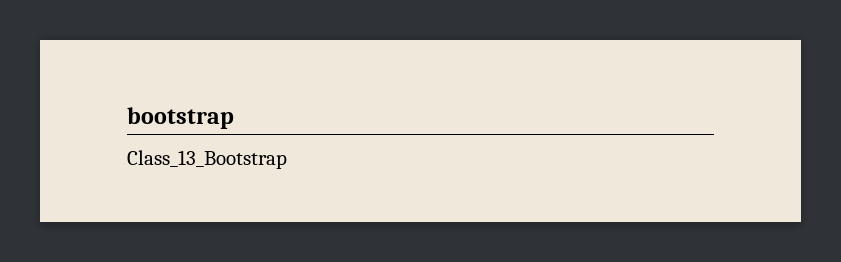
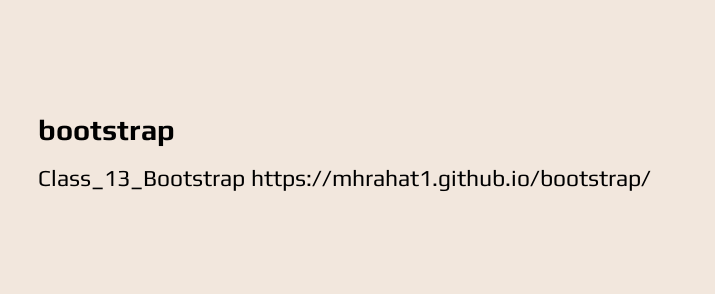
- Class_13_Bootstrap
+ Class_13_Bootstrap https://mhrahat1.github.io/bootstrap/

